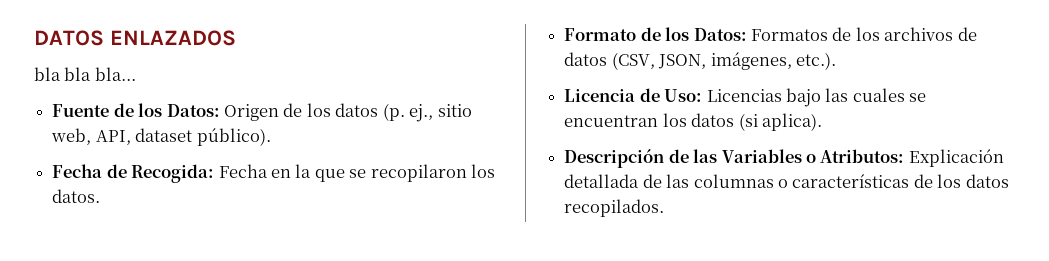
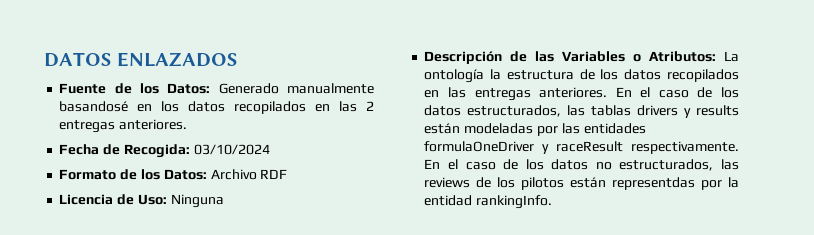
- bla bla bla...
- Fuente de los Datos: Origen de los datos (p. ej., sitio web, API, dataset público).
- Fecha de Recogida: Fecha en la que se recopilaron los datos.
- Formato de los Datos: Formatos de los archivos de datos (CSV, JSON, imágenes, etc.).
- Licencia de Uso: Licencias bajo las cuales se encuentran los datos (si aplica).
+ Fuente de los Datos: Generado manualmente basandosé en los datos recopilados en las 2 entregas anteriores.
+ Fecha de Recogida: 03/10/2024
+ Formato de los Datos: Archivo RDF
+ Licencia de Uso: Ninguna
- Descripción de las Variables o Atributos: Explicación detallada de las columnas o características de los datos recopilados.
+ Descripción de las Variables o Atributos: La ontología la estructura de los datos recopilados en las entregas anteriores. En el caso de los datos estructurados, las tablas drivers y results están modeladas por las entidades formulaOneDriver y raceResult respectivamente. En el caso de los datos no estructurados, las reviews de los pilotos están representdas por la entidad rankingInfo.

